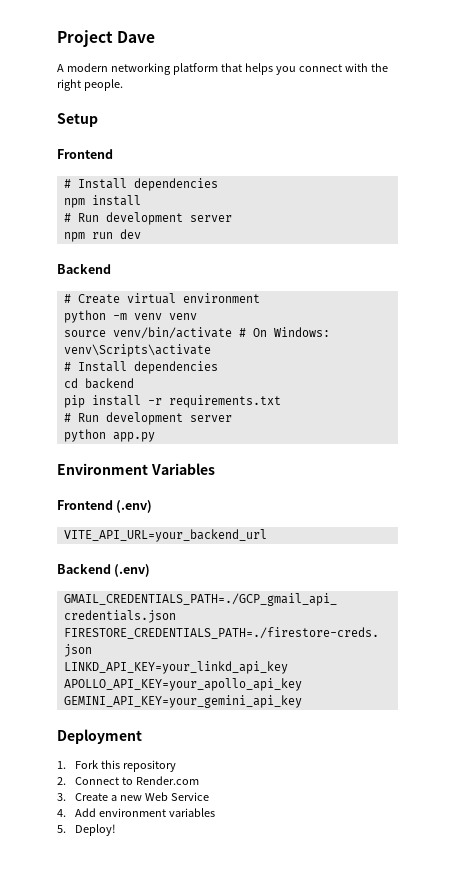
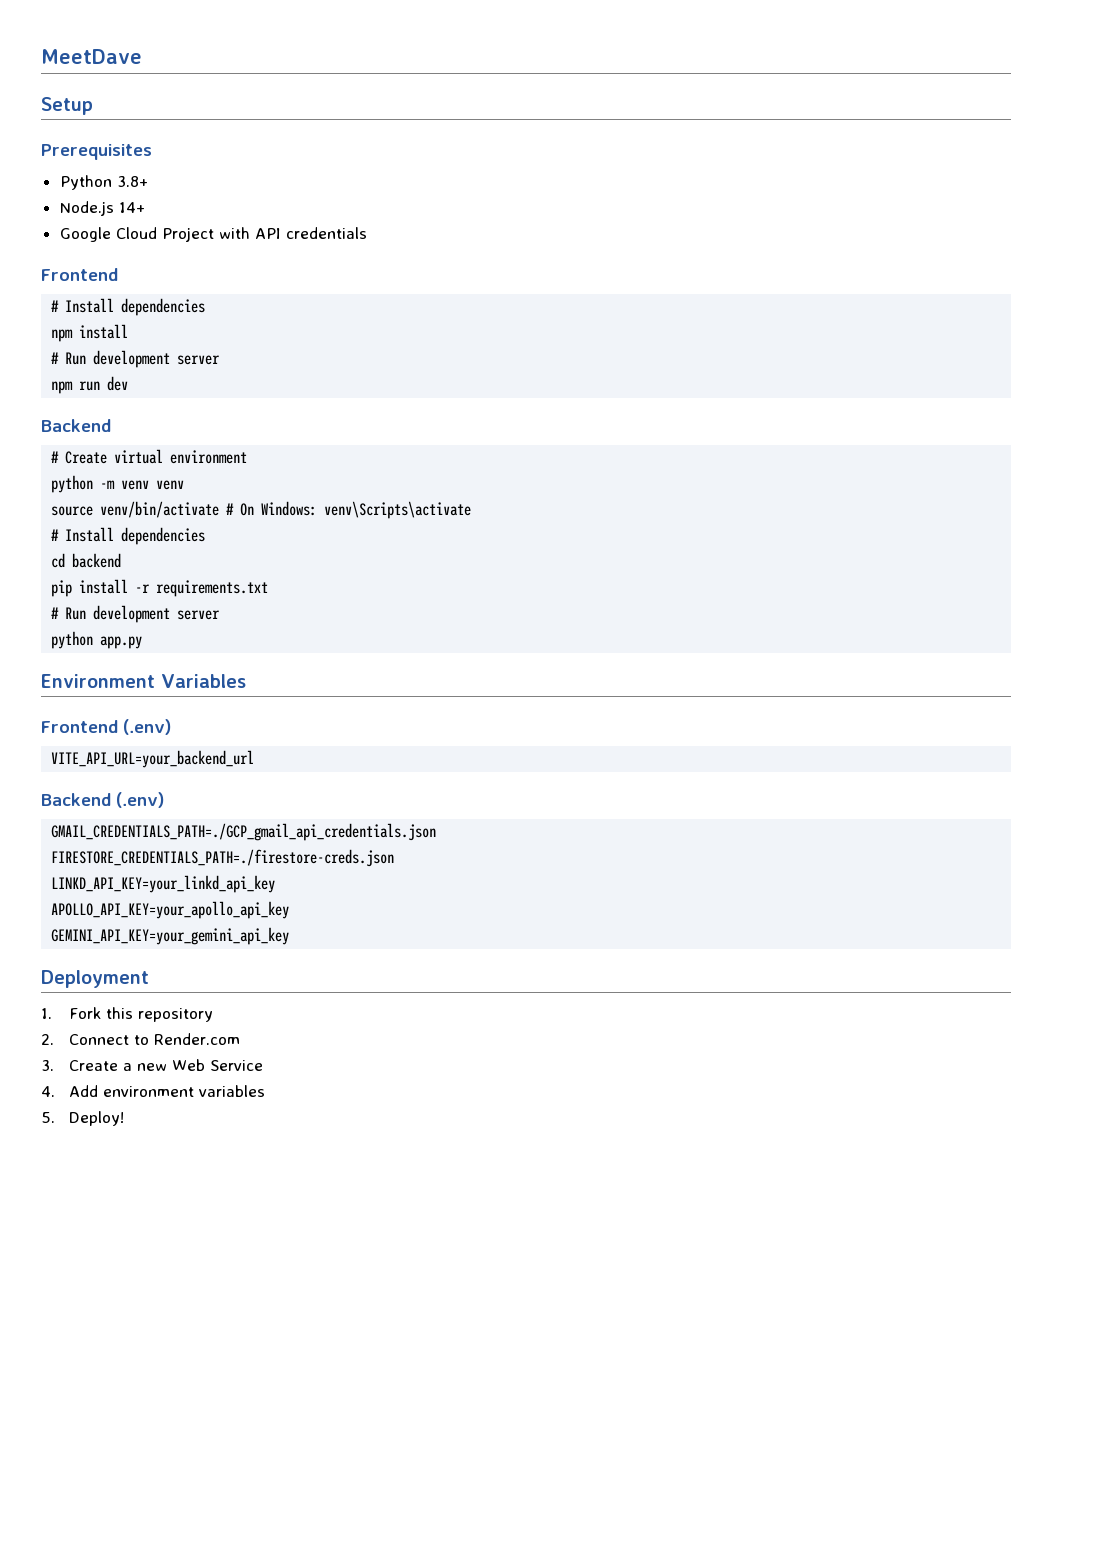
- Project Dave
- A modern networking platform that helps you connect with the right people.
+ MeetDave
  Setup
+ Prerequisites
+ Python 3.8+
+ Node.js 14+
+ Google Cloud Project with API credentials

